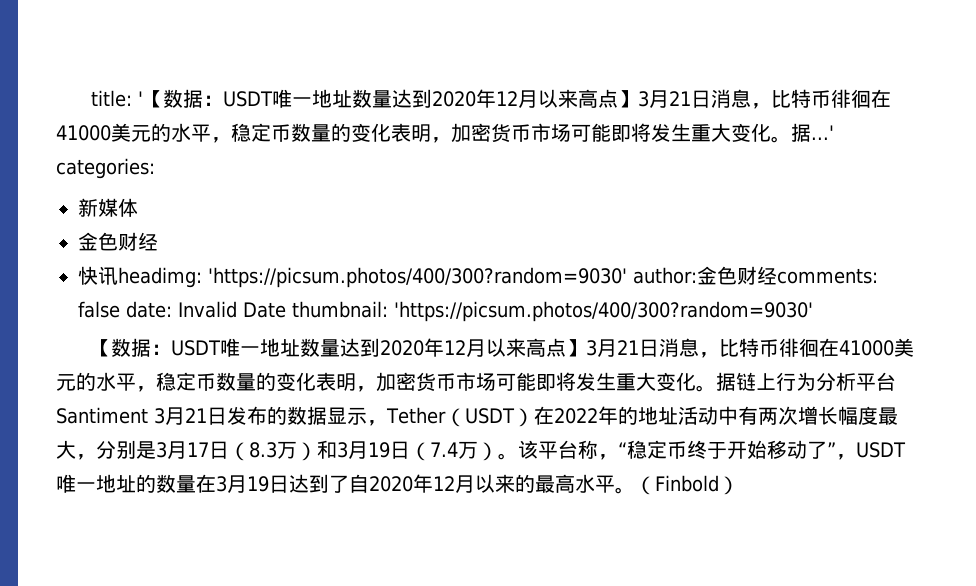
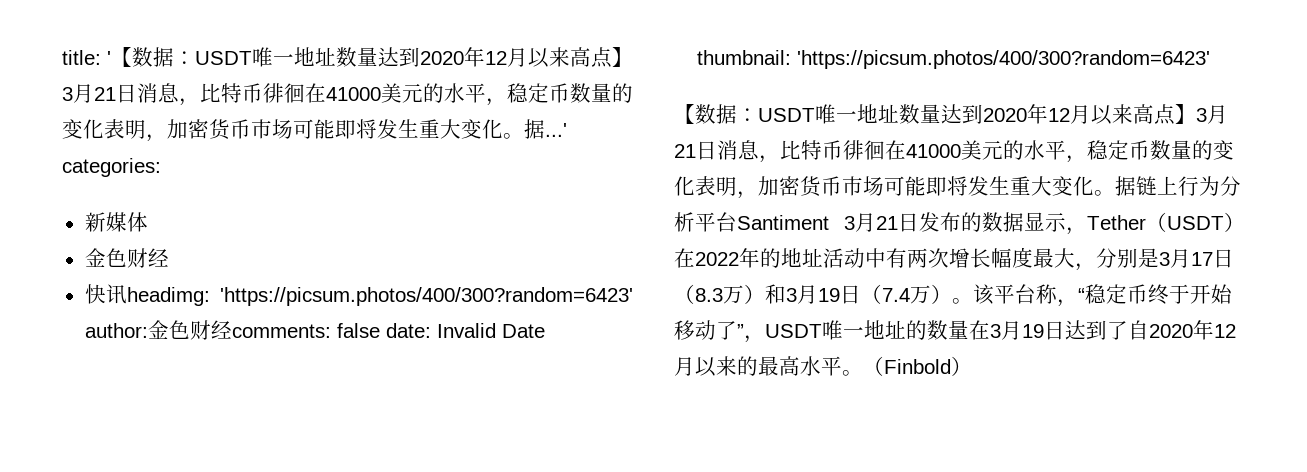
- 快讯headimg: 'https://picsum.photos/400/300?random=9030' author:金色财经comments: false date: Invalid Date thumbnail: 'https://picsum.photos/400/300?random=9030'
+ 快讯headimg: 'https://picsum.photos/400/300?random=6423' author:金色财经comments: false date: Invalid Date thumbnail: 'https://picsum.photos/400/300?random=6423'

